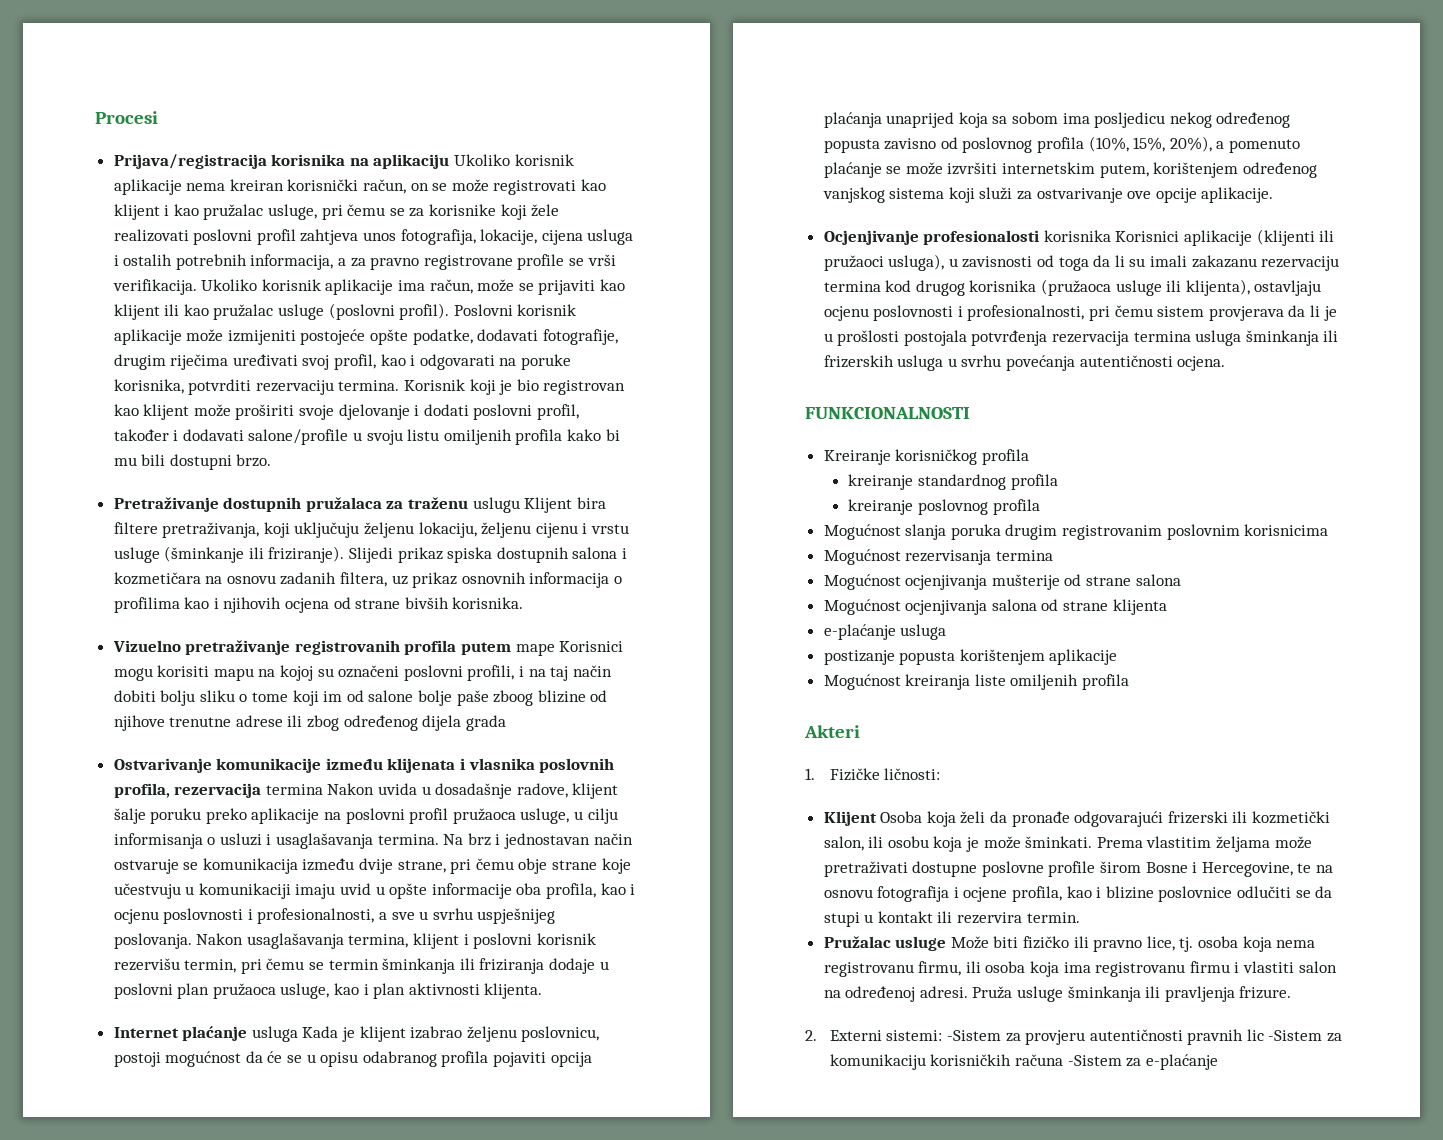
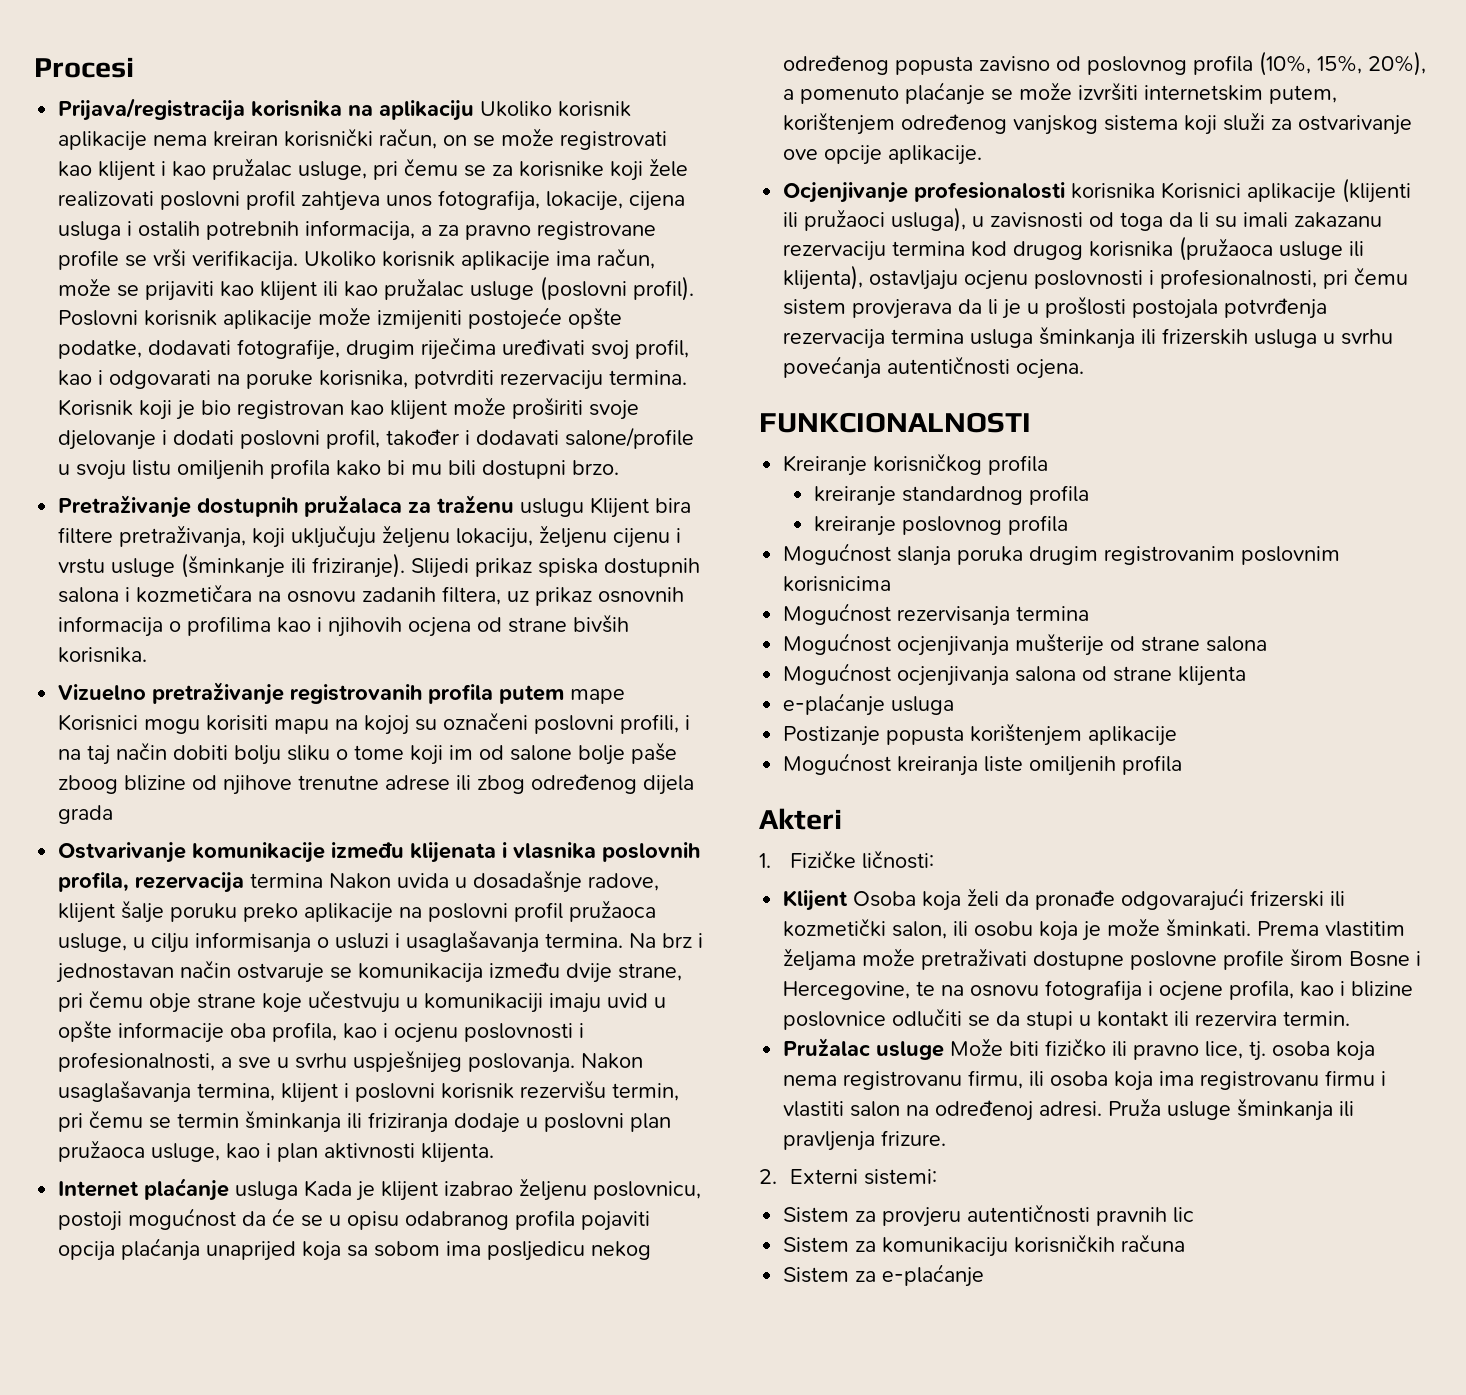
- postizanje popusta korištenjem aplikacije
+ Postizanje popusta korištenjem aplikacije
- 2. Externi sistemi: -Sistem za provjeru autentičnosti pravnih lic -Sistem za komunikaciju korisničkih računa -Sistem za e-plaćanje
+ 2. Externi sistemi:
+ Sistem za provjeru autentičnosti pravnih lic
+ Sistem za komunikaciju korisničkih računa
+ Sistem za e-plaćanje

